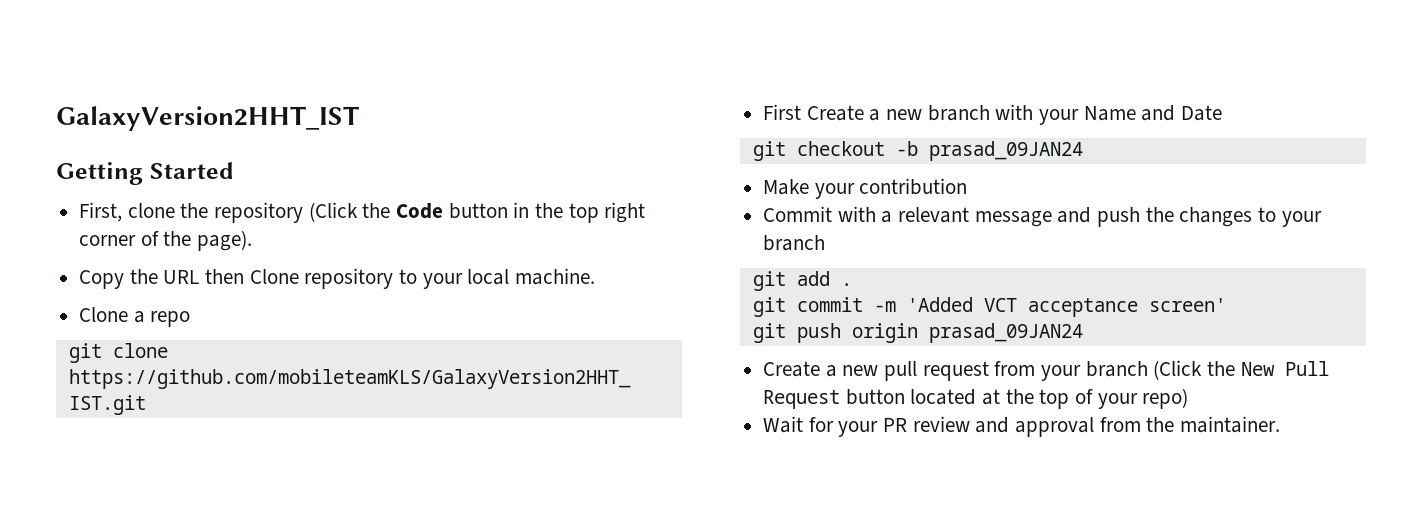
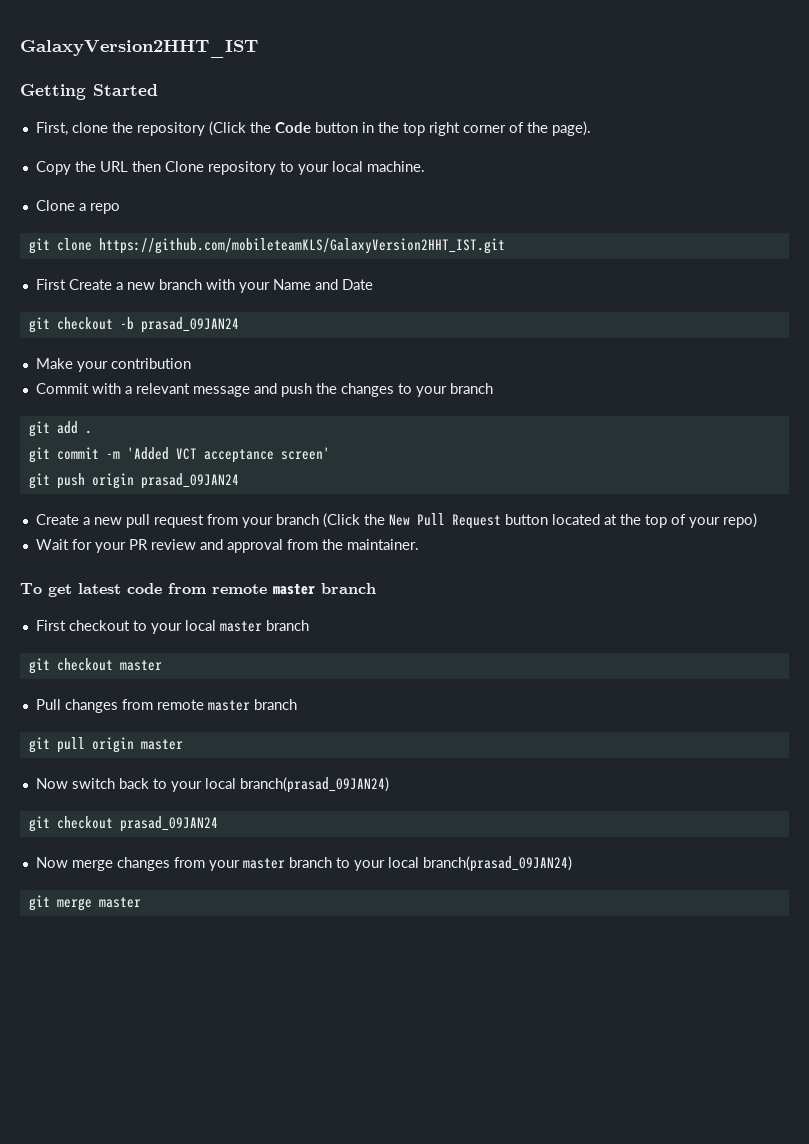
+ To get latest code from remote master branch
+ First checkout to your local master branch
+ git checkout master
+ Pull changes from remote master branch
+ git pull origin master
+ Now switch back to your local branch(prasad_09JAN24)
+ git checkout prasad_09JAN24
+ Now merge changes from your master branch to your local branch(prasad_09JAN24)
+ git merge master

